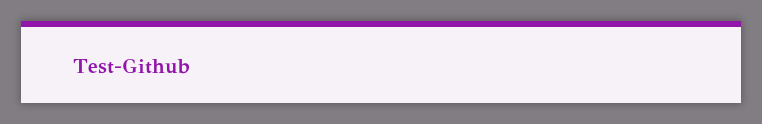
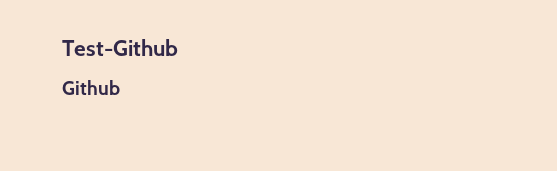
+ Github

